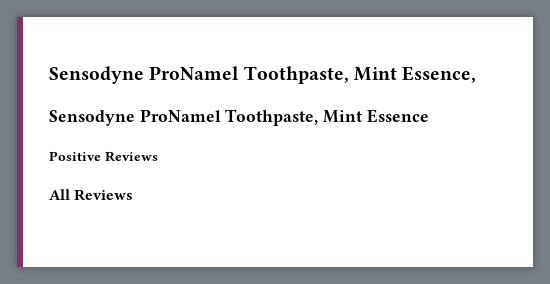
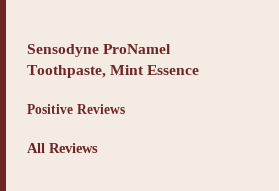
- Sensodyne ProNamel Toothpaste, Mint Essence,

